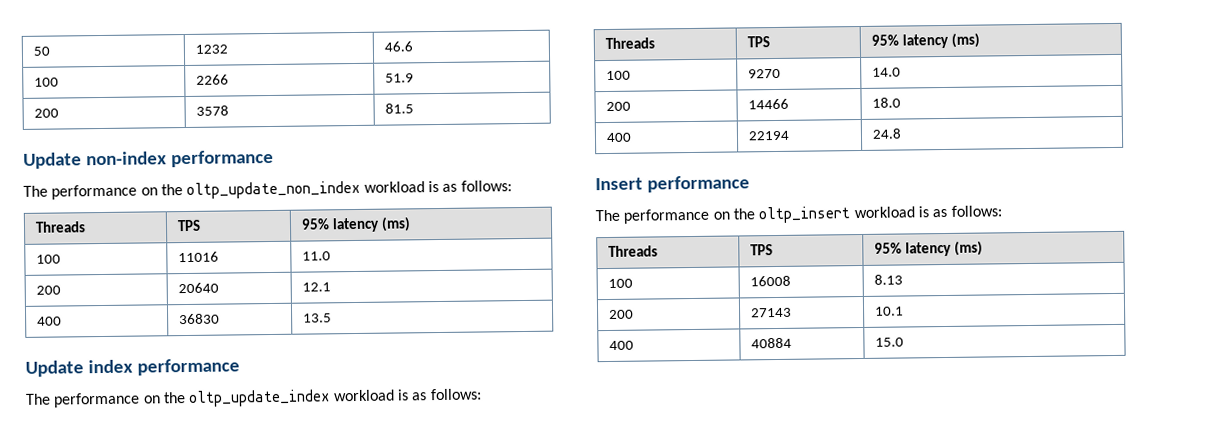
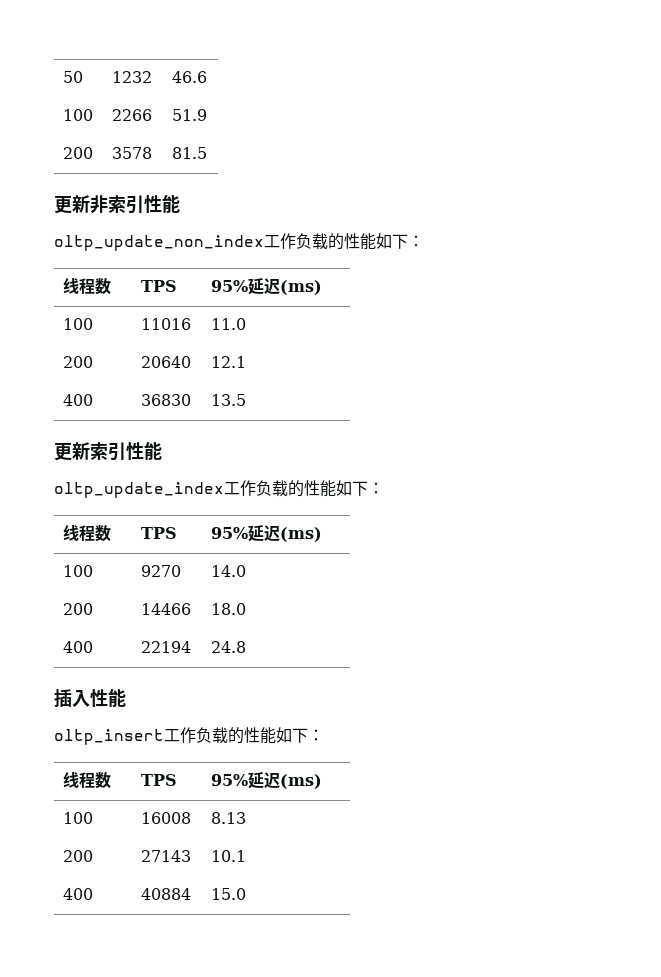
- Update non-index performance
- The performance on the oltp_update_non_index workload is as follows:
- Threads | TPS | 95% latency (ms)
+ 更新非索引性能
+ oltp_update_non_index工作负载的性能如下：
+ 线程数 | TPS | 95%延迟(ms)
- Update index performance
- The performance on the oltp_update_index workload is as follows:
- Threads | TPS | 95% latency (ms)
+ 更新索引性能
+ oltp_update_index工作负载的性能如下：
+ 线程数 | TPS | 95%延迟(ms)
- Insert performance
- The performance on the oltp_insert workload is as follows:
- Threads | TPS | 95% latency (ms)
+ 插入性能
+ oltp_insert工作负载的性能如下：
+ 线程数 | TPS | 95%延迟(ms)

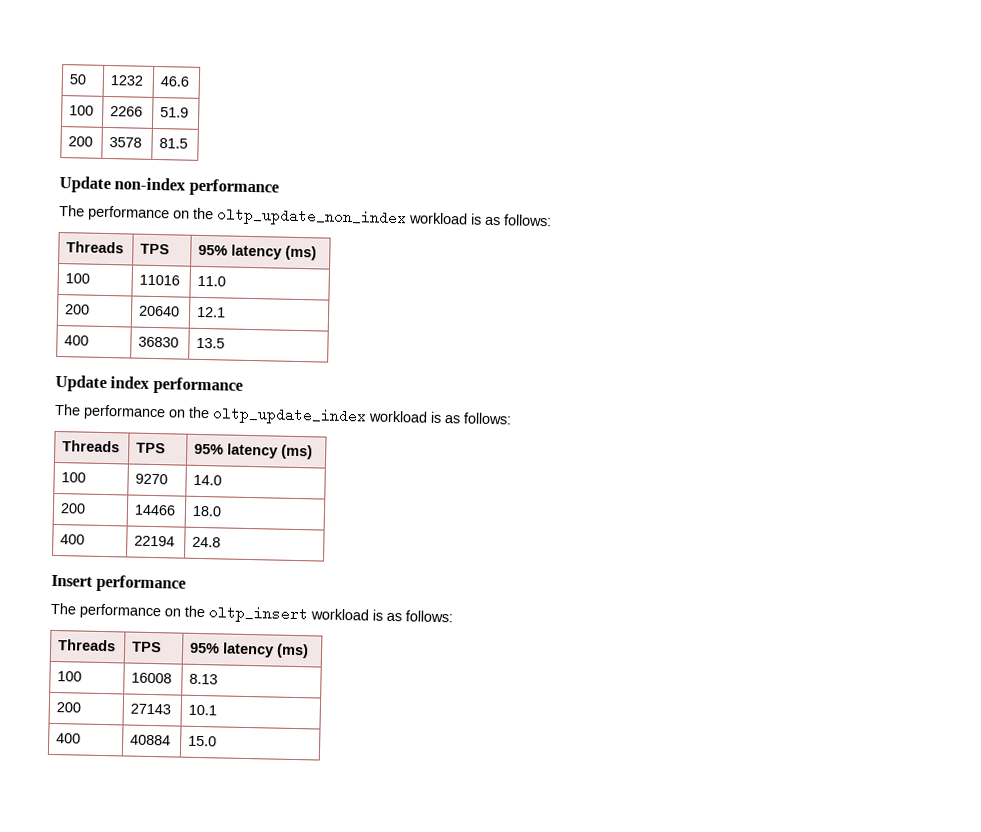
- 更新非索引性能
- oltp_update_non_index工作负载的性能如下：
- 线程数 | TPS | 95%延迟(ms)
+ Update non-index performance
+ The performance on the oltp_update_non_index workload is as follows:
+ Threads | TPS | 95% latency (ms)
- 更新索引性能
- oltp_update_index工作负载的性能如下：
- 线程数 | TPS | 95%延迟(ms)
+ Update index performance
+ The performance on the oltp_update_index workload is as follows:
+ Threads | TPS | 95% latency (ms)
- 插入性能
- oltp_insert工作负载的性能如下：
- 线程数 | TPS | 95%延迟(ms)
+ Insert performance
+ The performance on the oltp_insert workload is as follows:
+ Threads | TPS | 95% latency (ms)

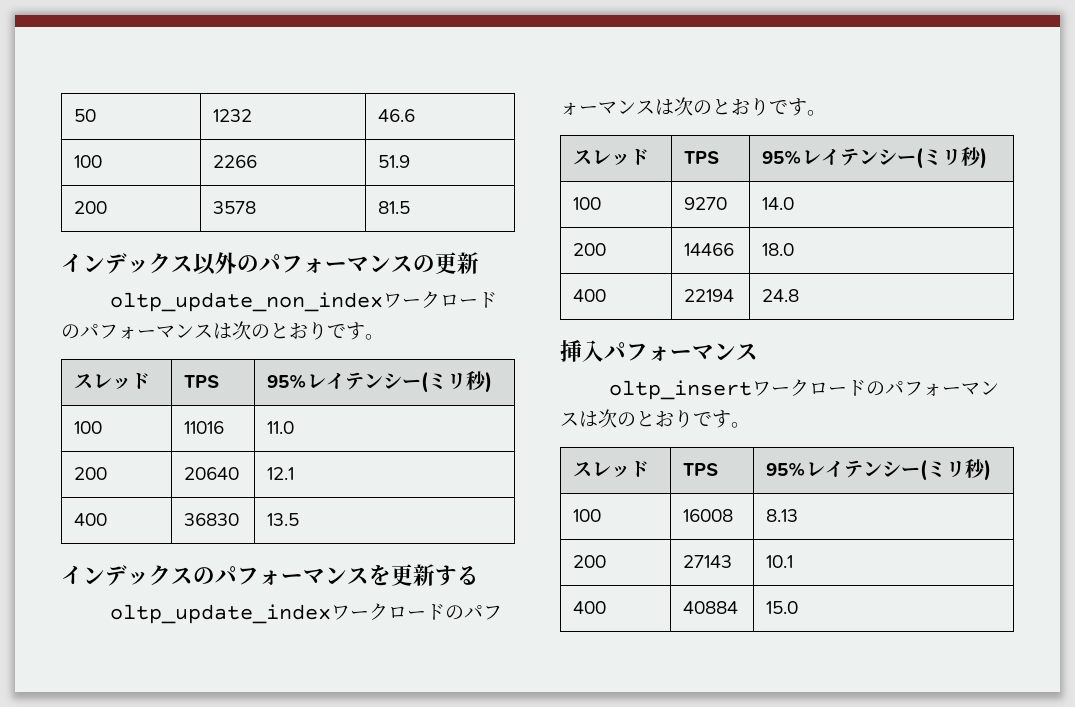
- Update non-index performance
- The performance on the oltp_update_non_index workload is as follows:
- Threads | TPS | 95% latency (ms)
+ インデックス以外のパフォーマンスの更新
+ oltp_update_non_indexワークロードのパフォーマンスは次のとおりです。
+ スレッド | TPS | 95%レイテンシー(ミリ秒)
- Update index performance
- The performance on the oltp_update_index workload is as follows:
- Threads | TPS | 95% latency (ms)
+ インデックスのパフォーマンスを更新する
+ oltp_update_indexワークロードのパフォーマンスは次のとおりです。
+ スレッド | TPS | 95%レイテンシー(ミリ秒)
- Insert performance
- The performance on the oltp_insert workload is as follows:
- Threads | TPS | 95% latency (ms)
+ 挿入パフォーマンス
+ oltp_insertワークロードのパフォーマンスは次のとおりです。
+ スレッド | TPS | 95%レイテンシー(ミリ秒)

